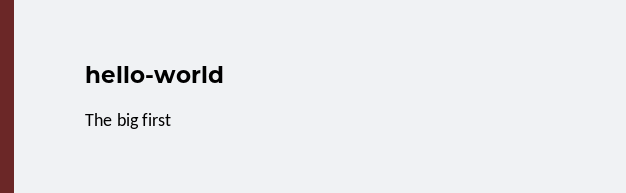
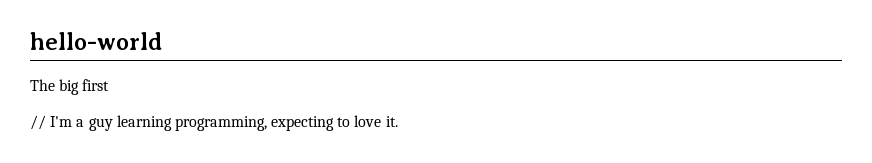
+ // I'm a guy learning programming, expecting to love it.

